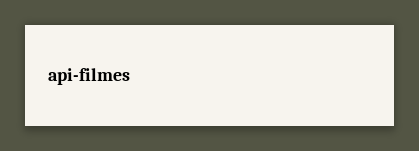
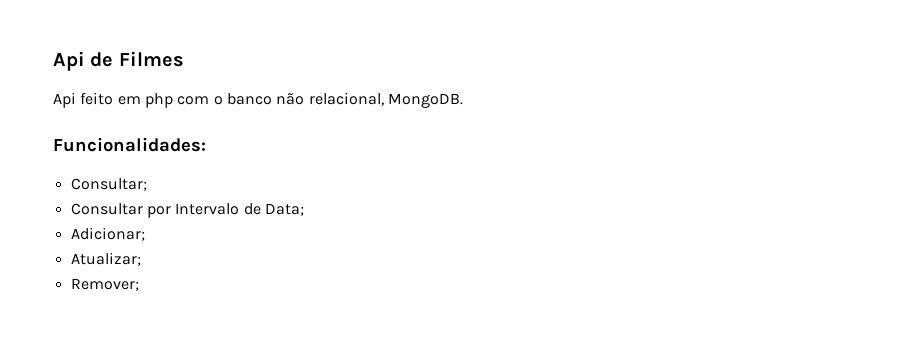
- api-filmes
+ Api de Filmes
+ Api feito em php com o banco não relacional, MongoDB.
+ Funcionalidades:
+ Consultar;
+ Consultar por Intervalo de Data;
+ Adicionar;
+ Atualizar;
+ Remover;

